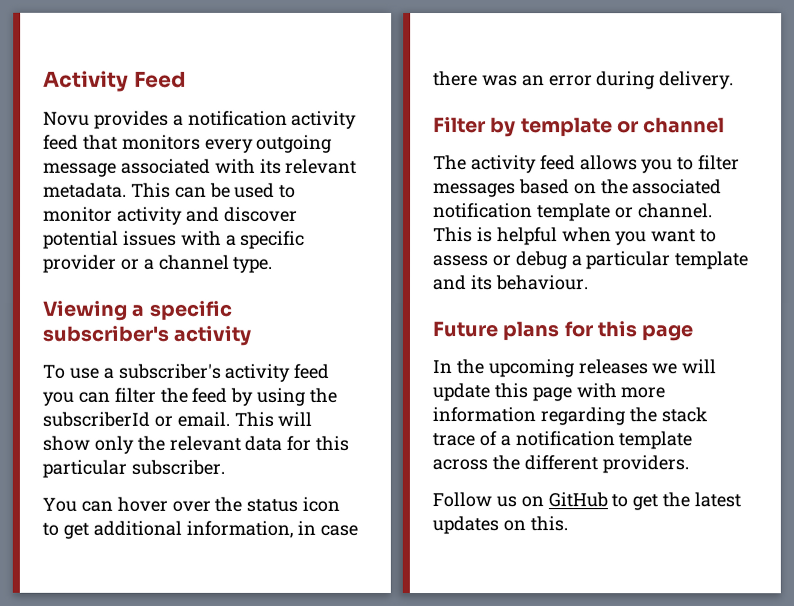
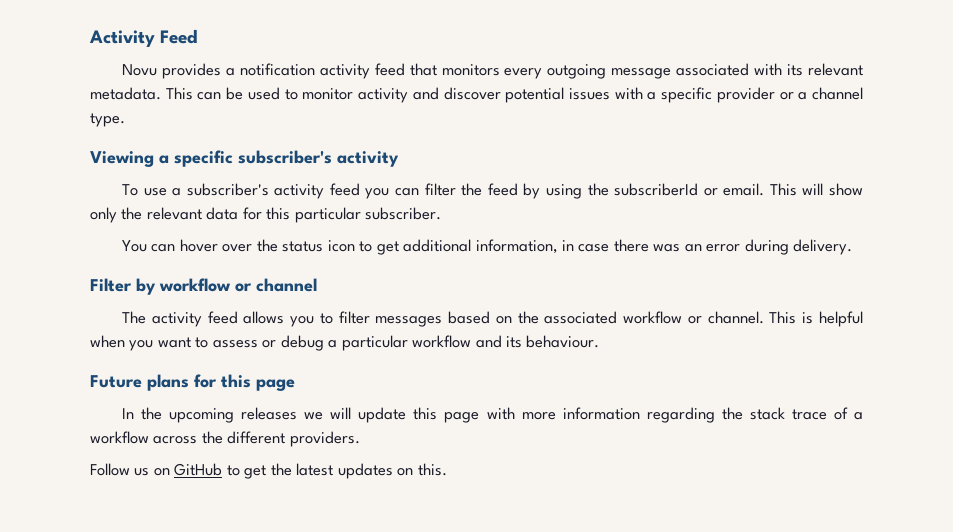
- Filter by template or channel
+ Filter by workflow or channel
- The activity feed allows you to filter messages based on the associated notification template or channel.
+ The activity feed allows you to filter messages based on the associated workflow or channel.
- This is helpful when you want to assess or debug a particular template and its behaviour.
+ This is helpful when you want to assess or debug a particular workflow and its behaviour.
- In the upcoming releases we will update this page with more information regarding the stack trace of a notification template across the different providers.
+ In the upcoming releases we will update this page with more information regarding the stack trace of a workflow across the different providers.

